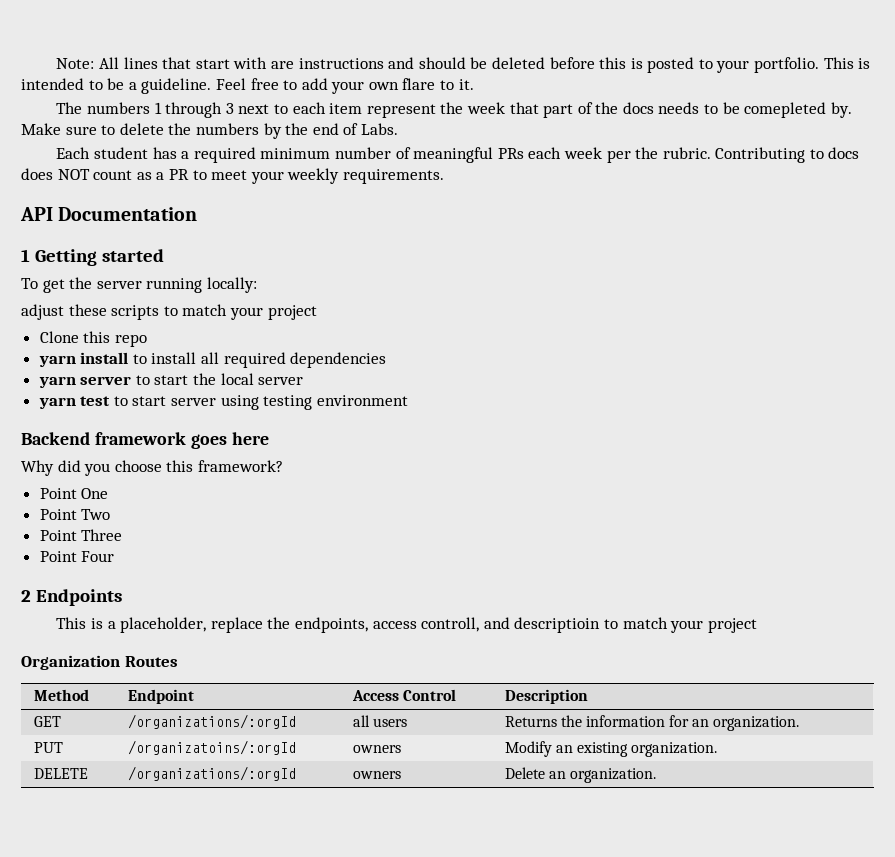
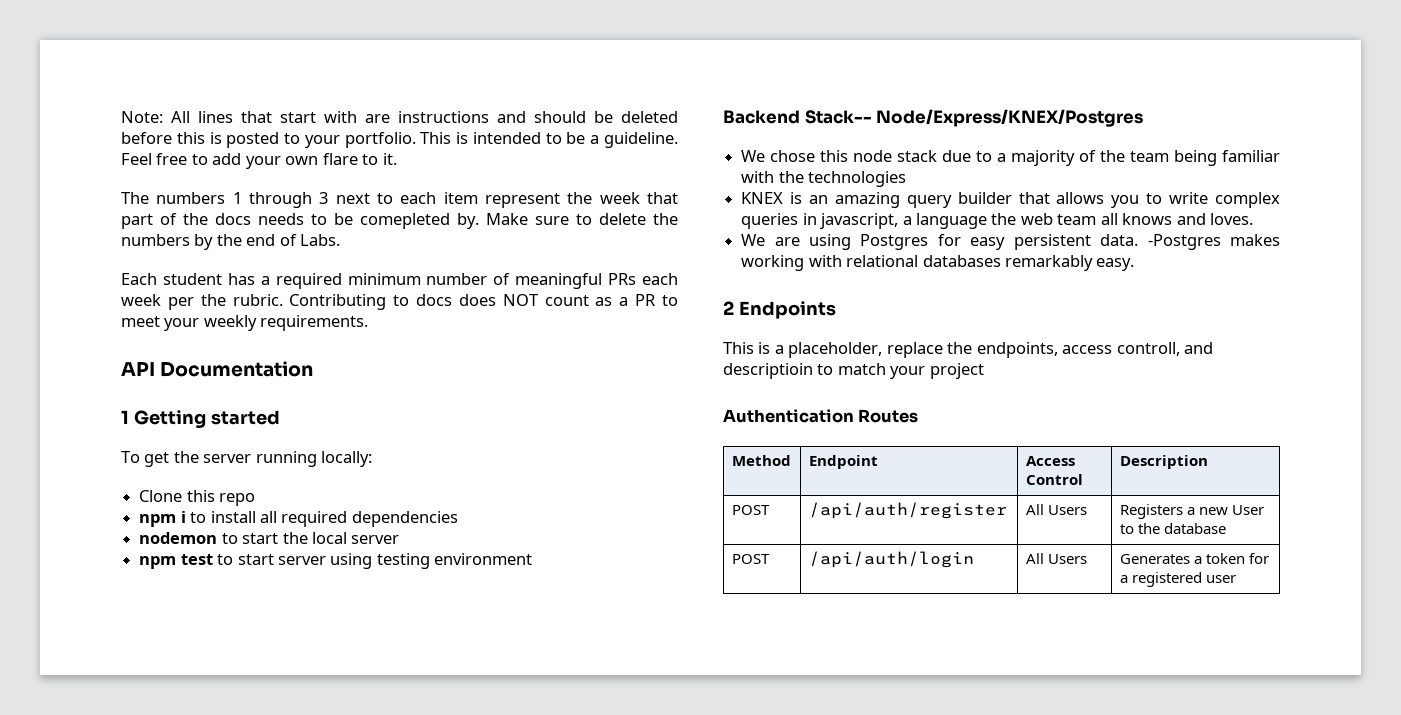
- adjust these scripts to match your project
- yarn install to install all required dependencies
+ npm i to install all required dependencies
- yarn server to start the local server
+ nodemon to start the local server
- yarn test to start server using testing environment
+ npm test to start server using testing environment
- Backend framework goes here
- Why did you choose this framework?
- Point One
- Point Two
- Point Three
- Point Four
+ Backend Stack-- Node/Express/KNEX/Postgres
+ We chose this node stack due to a majority of the team being familiar with the technologies
+ KNEX is an amazing query builder that allows you to write complex queries in javascript, a language the web team all knows and loves.
+ We are using Postgres for easy persistent data. -Postgres makes working with relational databases remarkably easy.
- Organization Routes
+ Authentication Routes
- GET | /organizations/:orgId | all users | Returns the information for an organization.
- PUT | /organizatoins/:orgId | owners | Modify an existing organization.
- DELETE | /organizations/:orgId | owners | Delete an organization.
+ POST | /api/auth/register | All Users | Registers a new User to the database
+ POST | /api/auth/login | All Users | Generates a token for a registered user

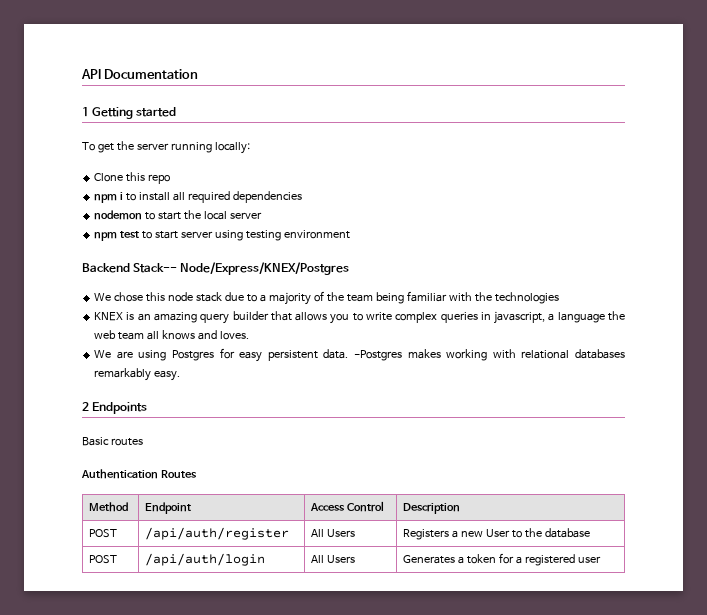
- Note: All lines that start with are instructions and should be deleted before this is posted to your portfolio. This is intended to be a guideline. Feel free to add your own flare to it.
- The numbers 1 through 3 next to each item represent the week that part of the docs needs to be comepleted by. Make sure to delete the numbers by the end of Labs.
- Each student has a required minimum number of meaningful PRs each week per the rubric. Contributing to docs does NOT count as a PR to meet your weekly requirements.
- This is a placeholder, replace the endpoints, access controll, and descriptioin to match your project
+ Basic routes

